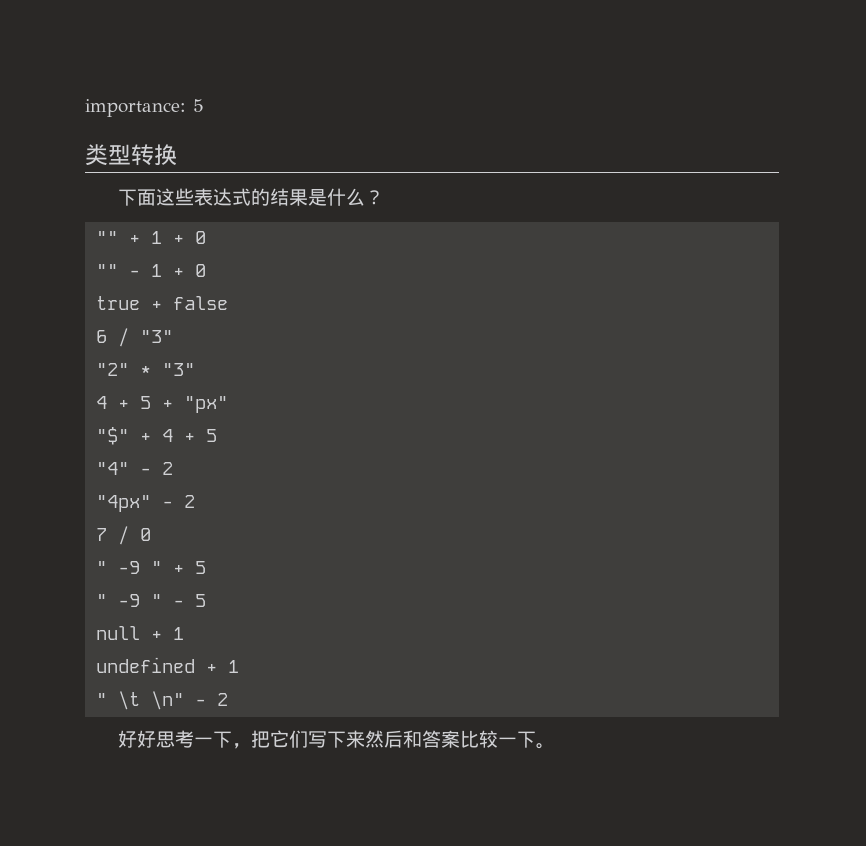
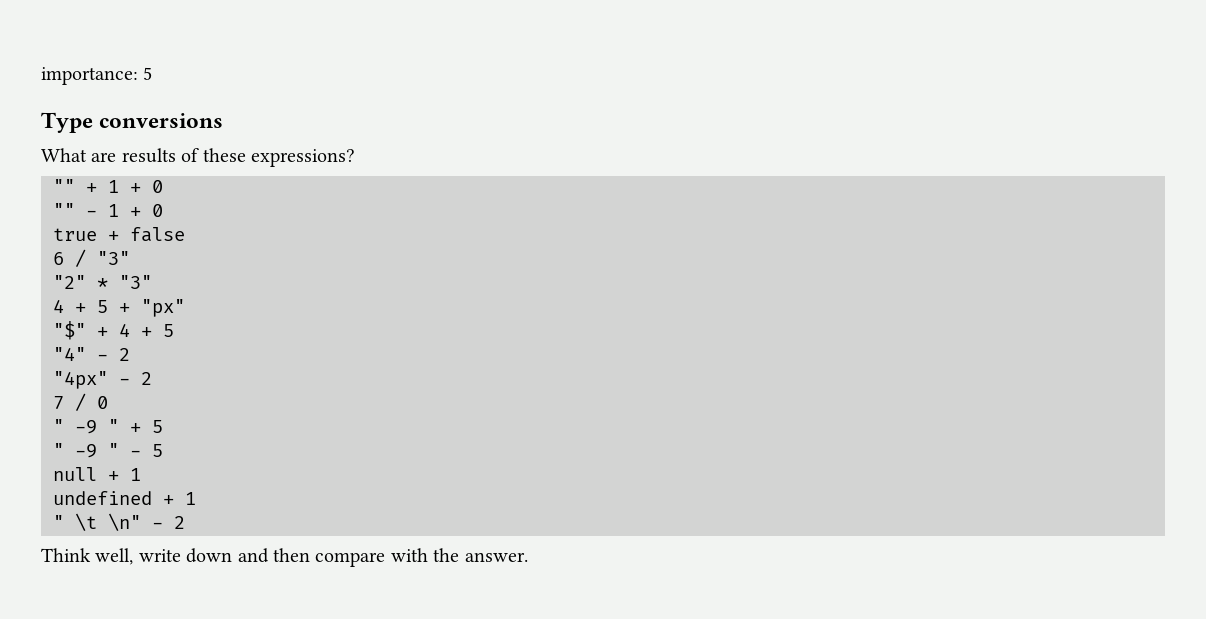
- 类型转换
- 下面这些表达式的结果是什么？
+ Type conversions
+ What are results of these expressions?
- 好好思考一下，把它们写下来然后和答案比较一下。
+ Think well, write down and then compare with the answer.

